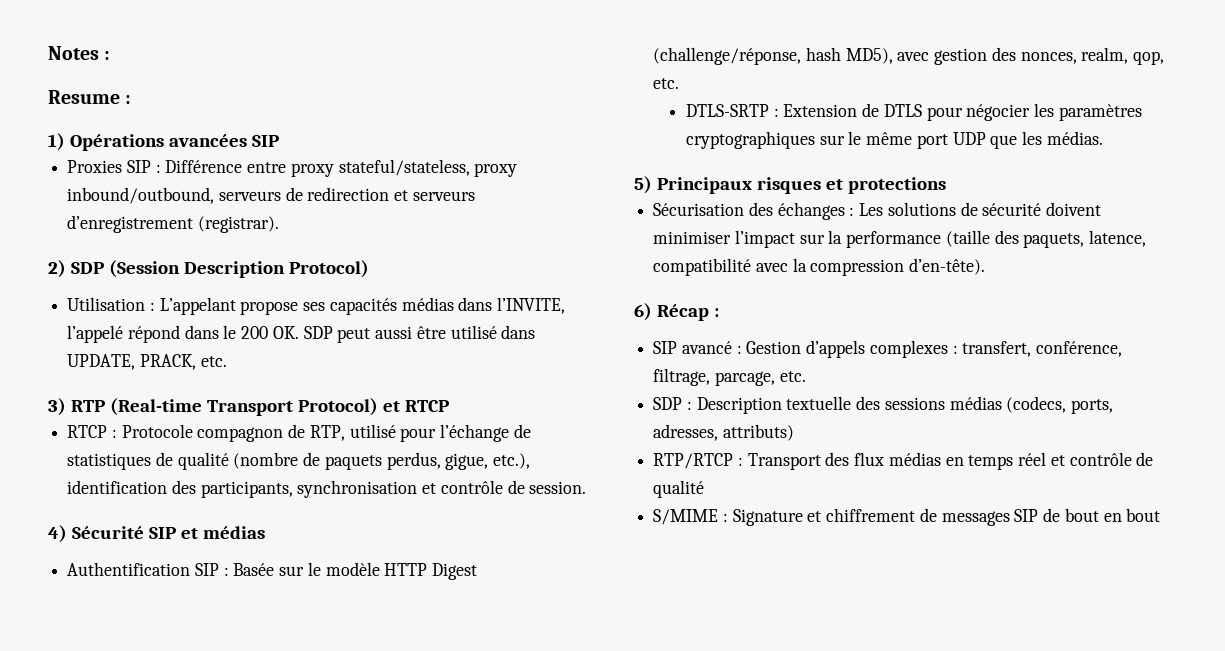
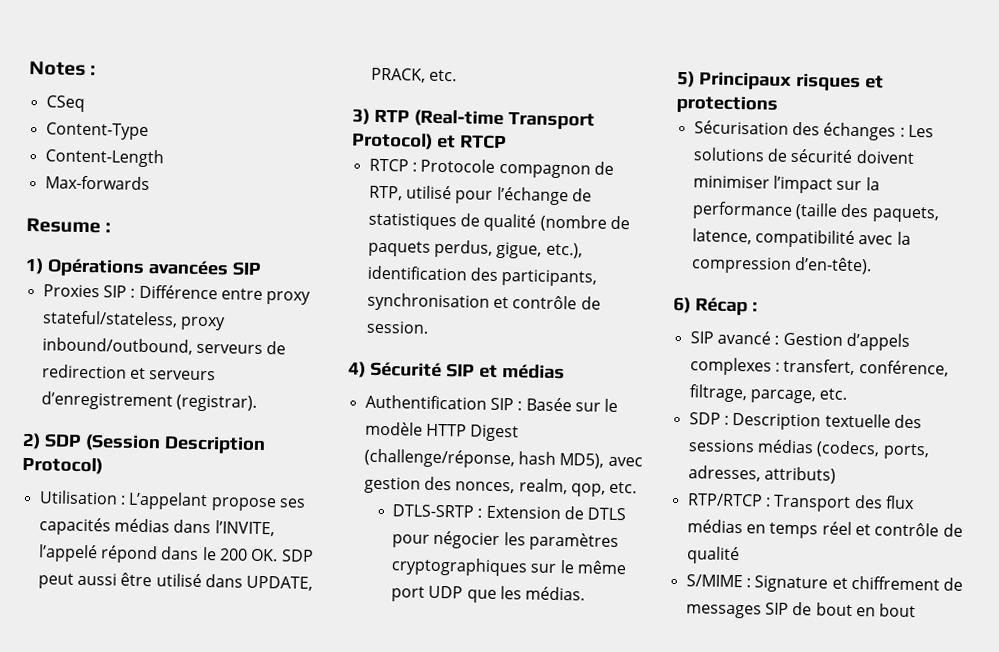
+ CSeq
+ Content-Type
+ Content-Length
+ Max-forwards

